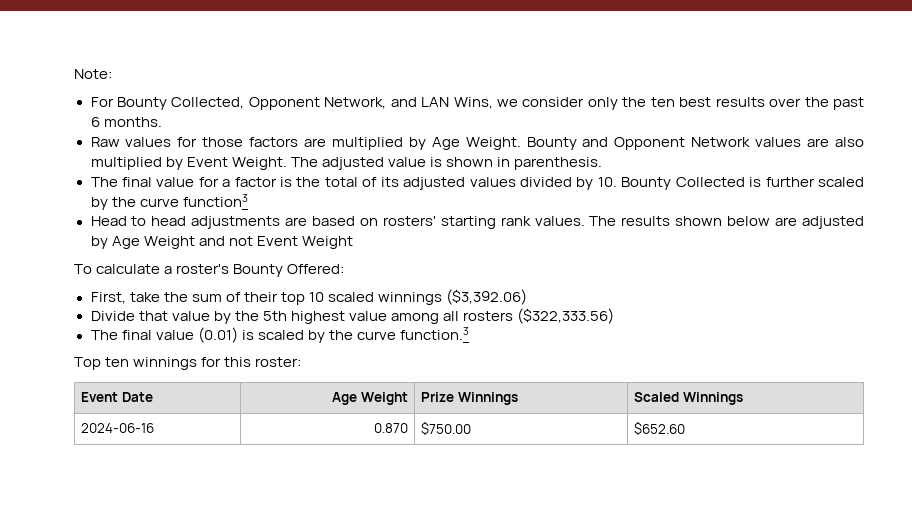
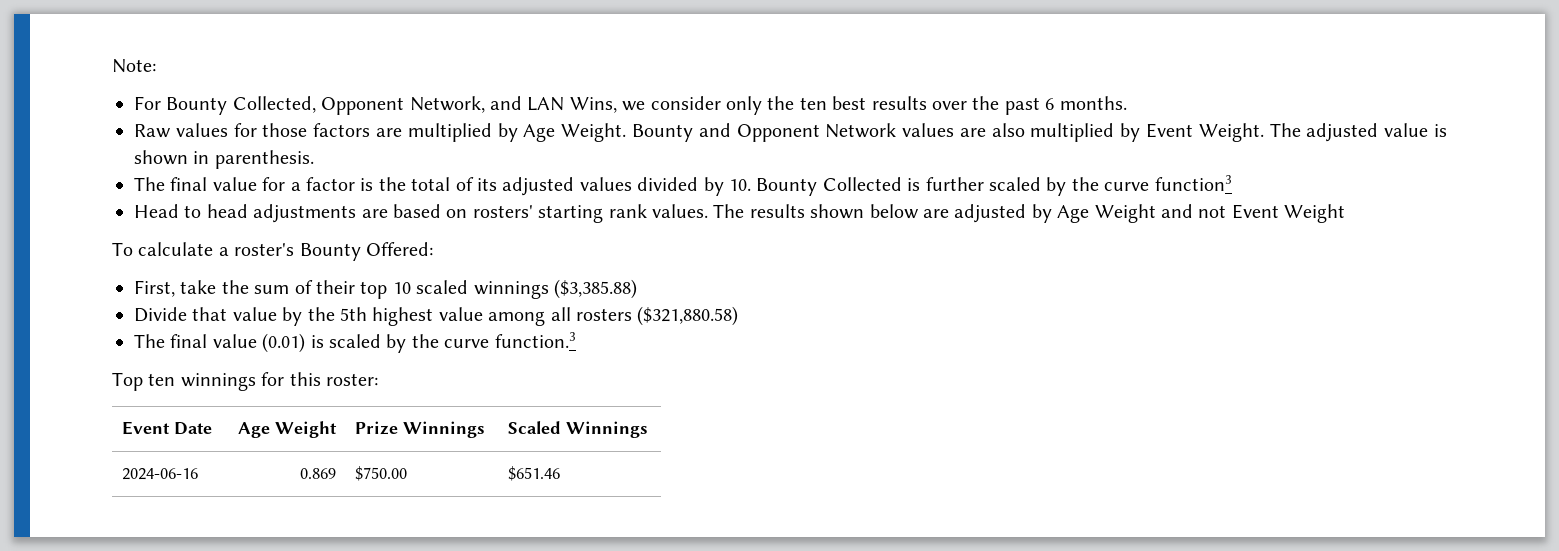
- First, take the sum of their top 10 scaled winnings ($3,392.06)
+ First, take the sum of their top 10 scaled winnings ($3,385.88)
- Divide that value by the 5th highest value among all rosters ($322,333.56)
+ Divide that value by the 5th highest value among all rosters ($321,880.58)
- 2024-06-16 | 0.870 | $750.00 | $652.60
+ 2024-06-16 | 0.869 | $750.00 | $651.46

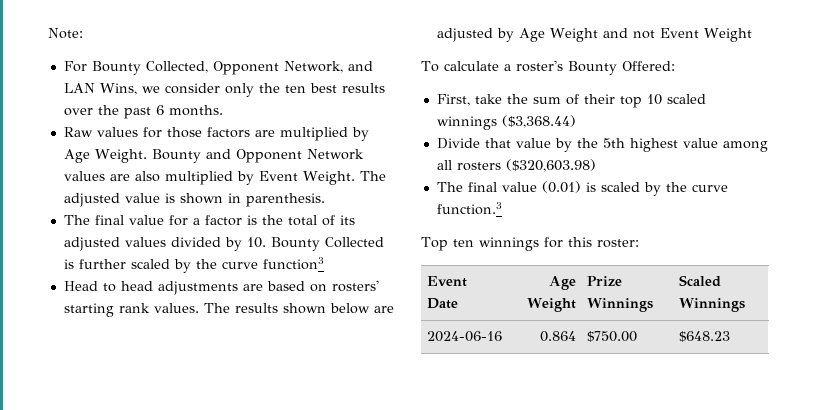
- First, take the sum of their top 10 scaled winnings ($3,385.88)
+ First, take the sum of their top 10 scaled winnings ($3,368.44)
- Divide that value by the 5th highest value among all rosters ($321,880.58)
+ Divide that value by the 5th highest value among all rosters ($320,603.98)
- 2024-06-16 | 0.869 | $750.00 | $651.46
+ 2024-06-16 | 0.864 | $750.00 | $648.23

